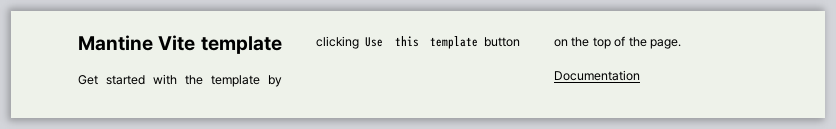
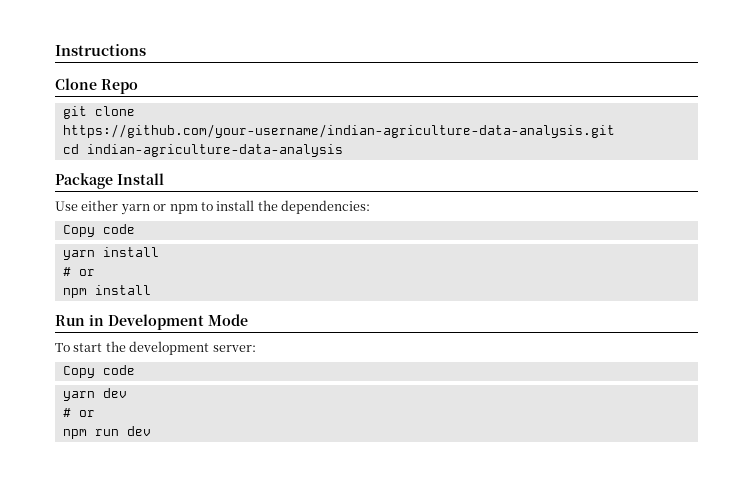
- Mantine Vite template
- Get started with the template by clicking Use this template button on the top of the page.
- Documentation
+ Instructions
+ Clone Repo
+ git clone https://github.com/your-username/indian-agriculture-data-analysis.git
+ cd indian-agriculture-data-analysis
+ Package Install
+ Use either yarn or npm to install the dependencies:
+ Copy code
+ yarn install
+ # or
+ npm install
+ Run in Development Mode
+ To start the development server:
+ Copy code
+ yarn dev
+ # or
+ npm run dev

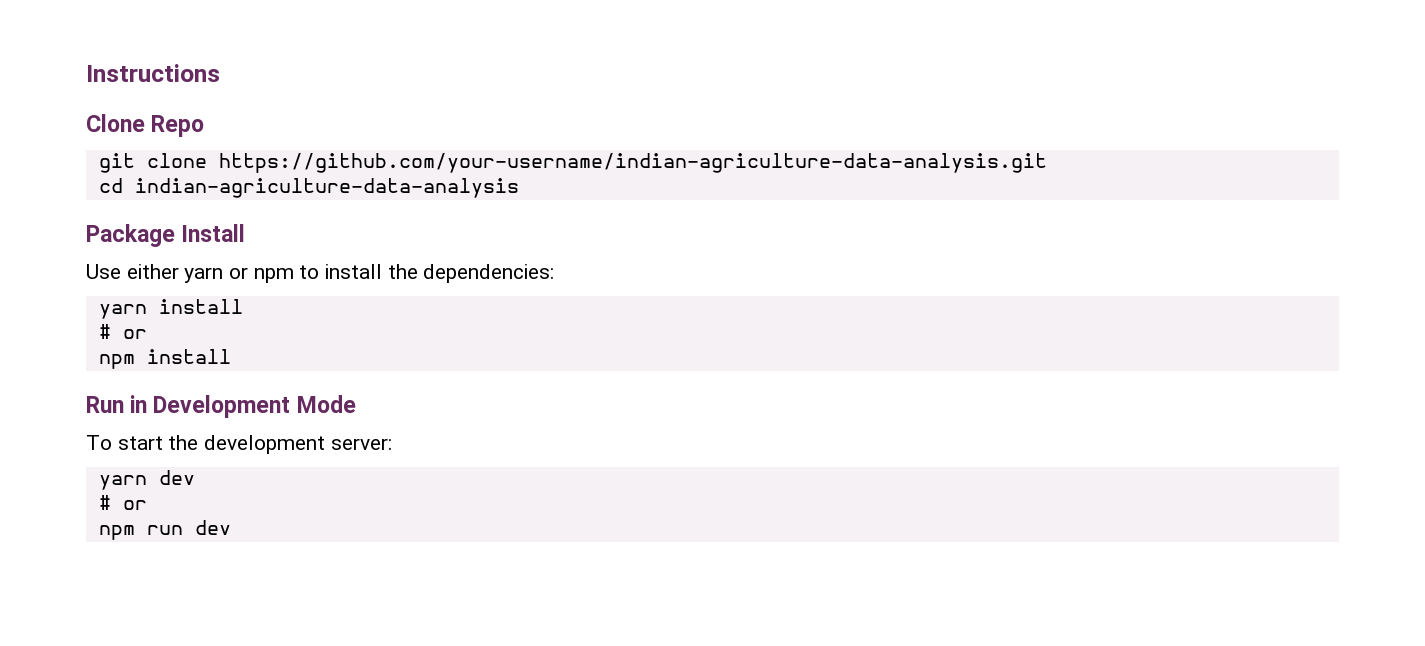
  Use either yarn or npm to install the dependencies:
- Copy code
  To start the development server:
- Copy code

